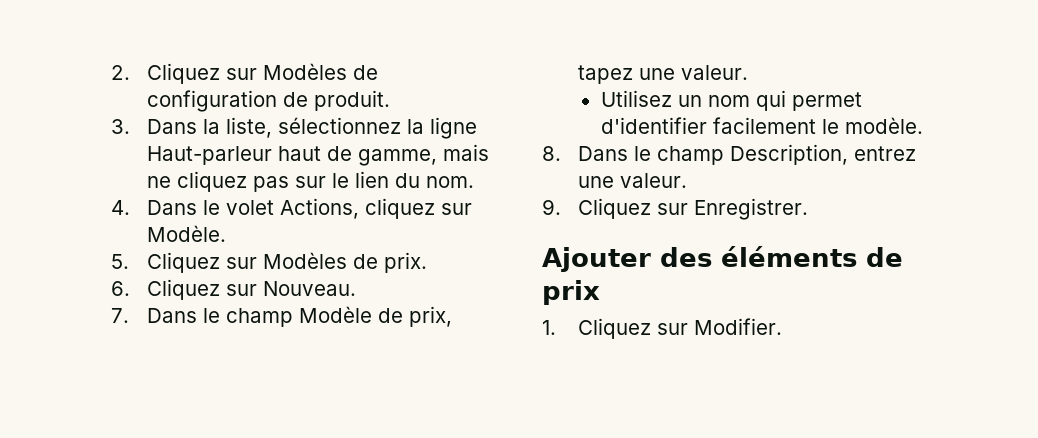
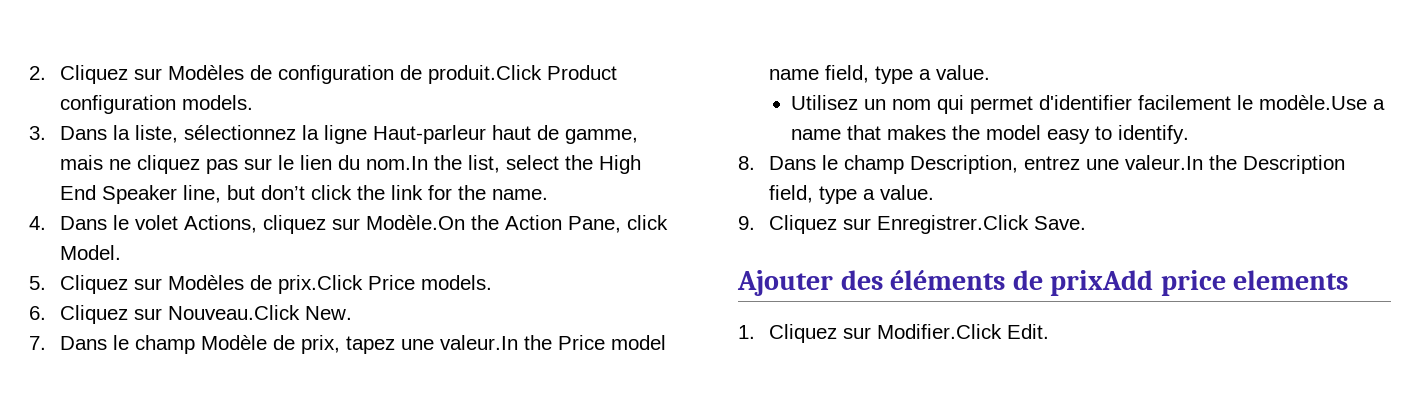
- 2. Cliquez sur Modèles de configuration de produit.
+ 2. Cliquez sur Modèles de configuration de produit.Click Product configuration models.
- 3. Dans la liste, sélectionnez la ligne Haut-parleur haut de gamme, mais ne cliquez pas sur le lien du nom.
+ 3. Dans la liste, sélectionnez la ligne Haut-parleur haut de gamme, mais ne cliquez pas sur le lien du nom.In the list, select the High End Speaker line, but don’t click the link for the name.
- 4. Dans le volet Actions, cliquez sur Modèle.
+ 4. Dans le volet Actions, cliquez sur Modèle.On the Action Pane, click Model.
- 5. Cliquez sur Modèles de prix.
+ 5. Cliquez sur Modèles de prix.Click Price models.
- 6. Cliquez sur Nouveau.
+ 6. Cliquez sur Nouveau.Click New.
- 7. Dans le champ Modèle de prix, tapez une valeur.
+ 7. Dans le champ Modèle de prix, tapez une valeur.In the Price model name field, type a value.
- Utilisez un nom qui permet d'identifier facilement le modèle.
+ Utilisez un nom qui permet d'identifier facilement le modèle.Use a name that makes the model easy to identify.
- 8. Dans le champ Description, entrez une valeur.
+ 8. Dans le champ Description, entrez une valeur.In the Description field, type a value.
- 9. Cliquez sur Enregistrer.
+ 9. Cliquez sur Enregistrer.Click Save.
- Ajouter des éléments de prix
+ Ajouter des éléments de prixAdd price elements
- 1. Cliquez sur Modifier.
+ 1. Cliquez sur Modifier.Click Edit.

